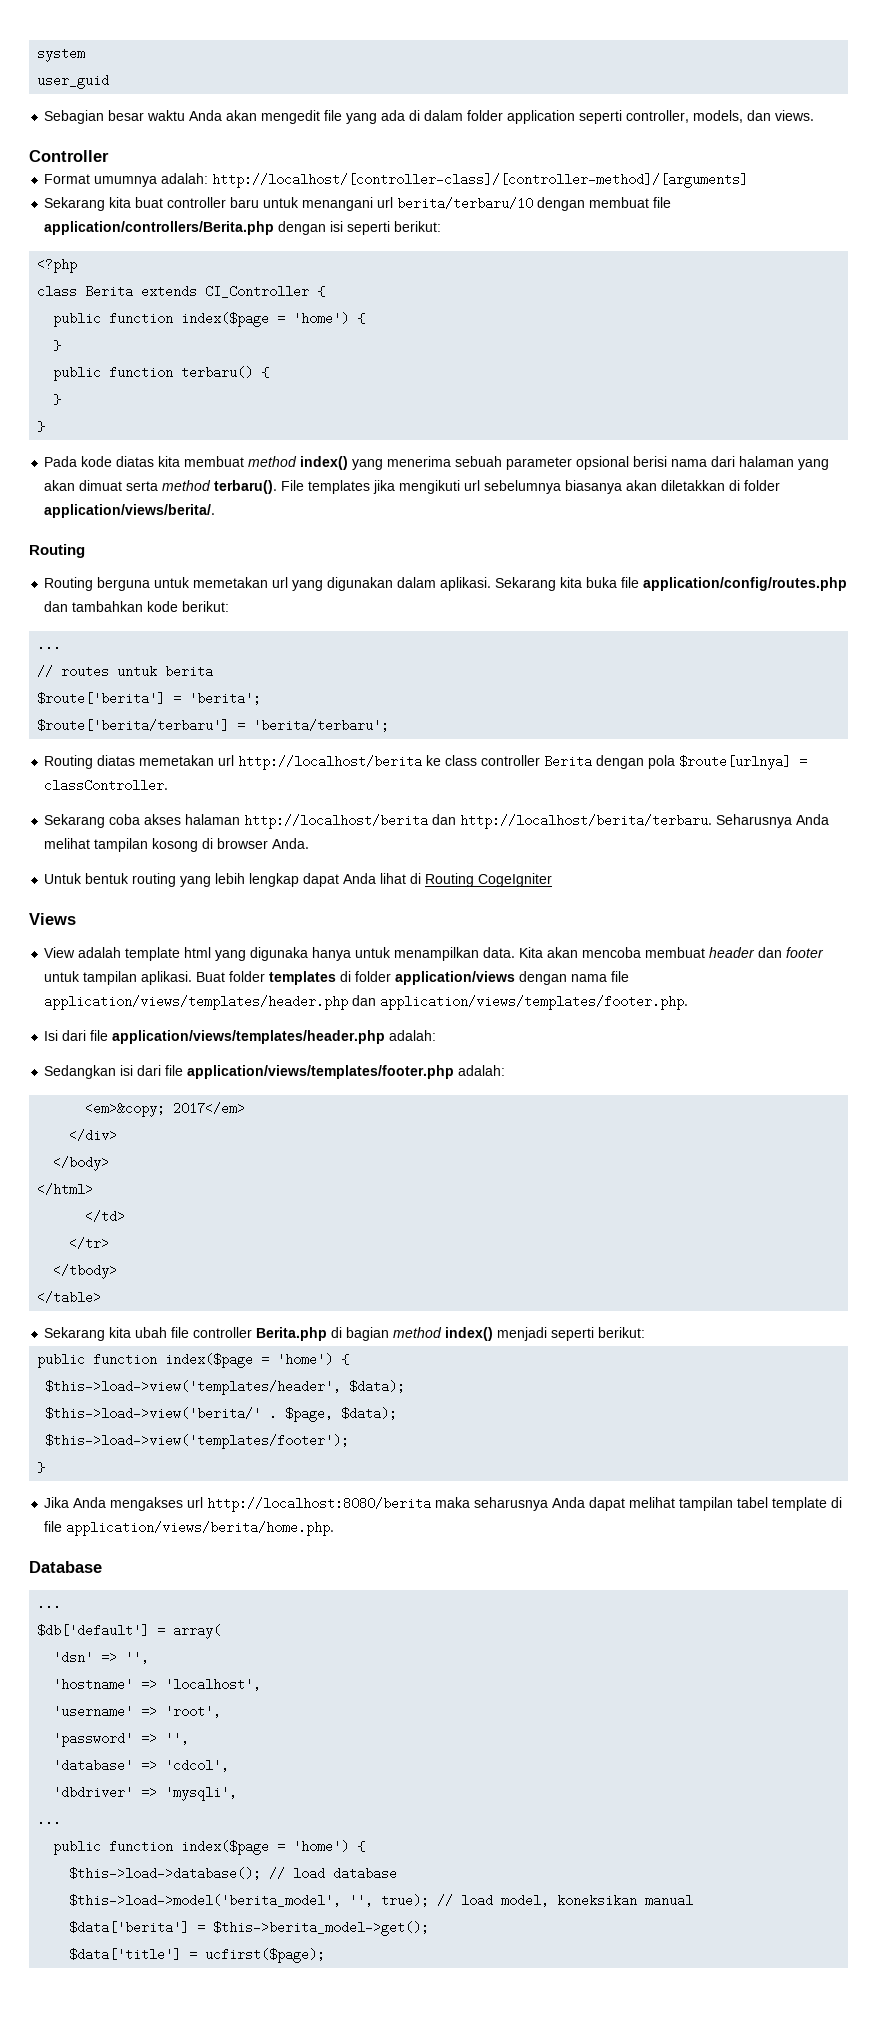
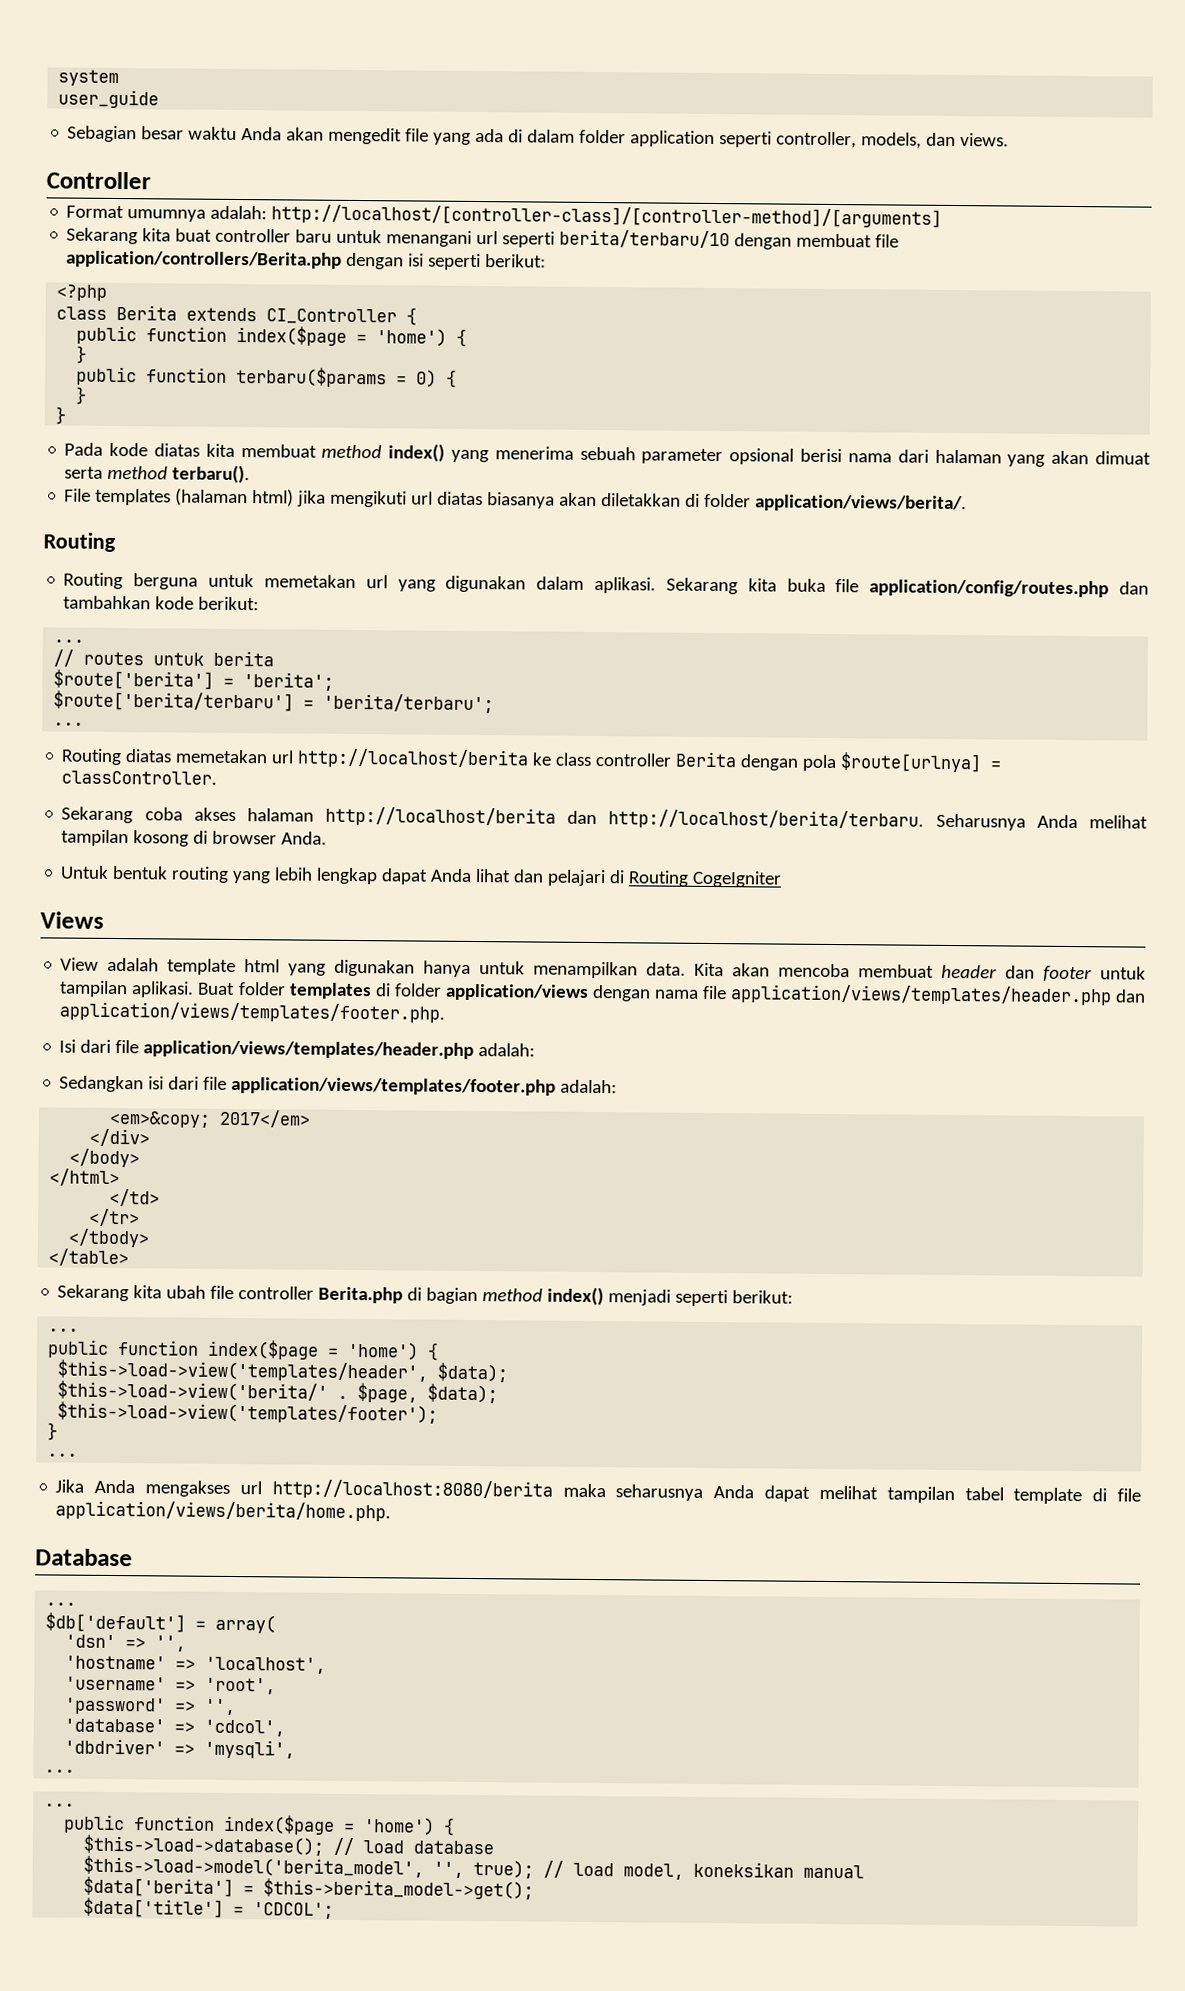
- user_guid
+ user_guide
- Sekarang kita buat controller baru untuk menangani url berita/terbaru/10 dengan membuat file application/controllers/Berita.php dengan isi seperti berikut:
+ Sekarang kita buat controller baru untuk menangani url seperti berita/terbaru/10 dengan membuat file application/controllers/Berita.php dengan isi seperti berikut:
- public function terbaru() {
+ public function terbaru($params = 0) {
- Pada kode diatas kita membuat method index() yang menerima sebuah parameter opsional berisi nama dari halaman yang akan dimuat serta method terbaru(). File templates jika mengikuti url sebelumnya biasanya akan diletakkan di folder application/views/berita/.
+ Pada kode diatas kita membuat method index() yang menerima sebuah parameter opsional berisi nama dari halaman yang akan dimuat serta method terbaru().
+ File templates (halaman html) jika mengikuti url diatas biasanya akan diletakkan di folder application/views/berita/.
  $route['berita/terbaru'] = 'berita/terbaru';
+ ...
- Untuk bentuk routing yang lebih lengkap dapat Anda lihat di Routing CogeIgniter
+ Untuk bentuk routing yang lebih lengkap dapat Anda lihat dan pelajari di Routing CogeIgniter
- View adalah template html yang digunaka hanya untuk menampilkan data.
+ View adalah template html yang digunakan hanya untuk menampilkan data.
  Sekarang kita ubah file controller Berita.php di bagian method index() menjadi seperti berikut:
+ ...
  $this->load->view('templates/footer');
  }
+ ...
  'dbdriver' => 'mysqli',
+ ...
- $data['title'] = ucfirst($page);
+ $data['title'] = 'CDCOL';

